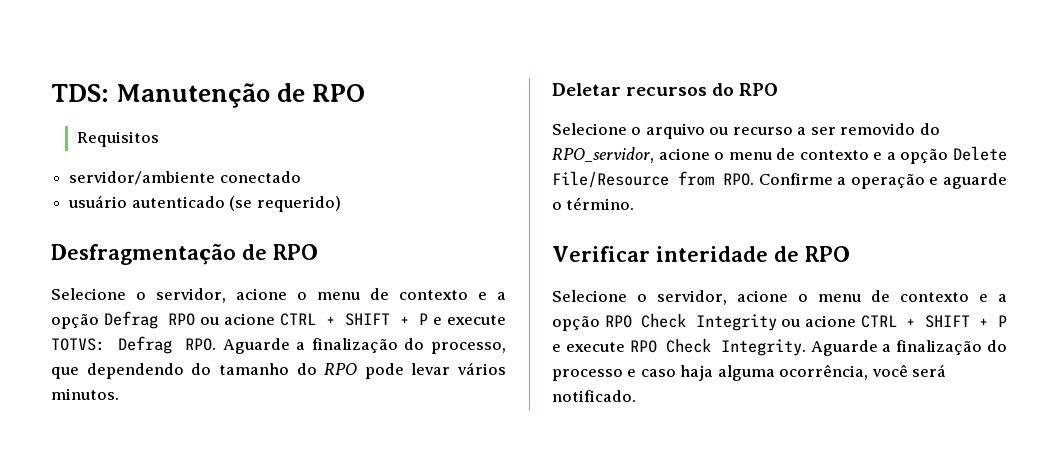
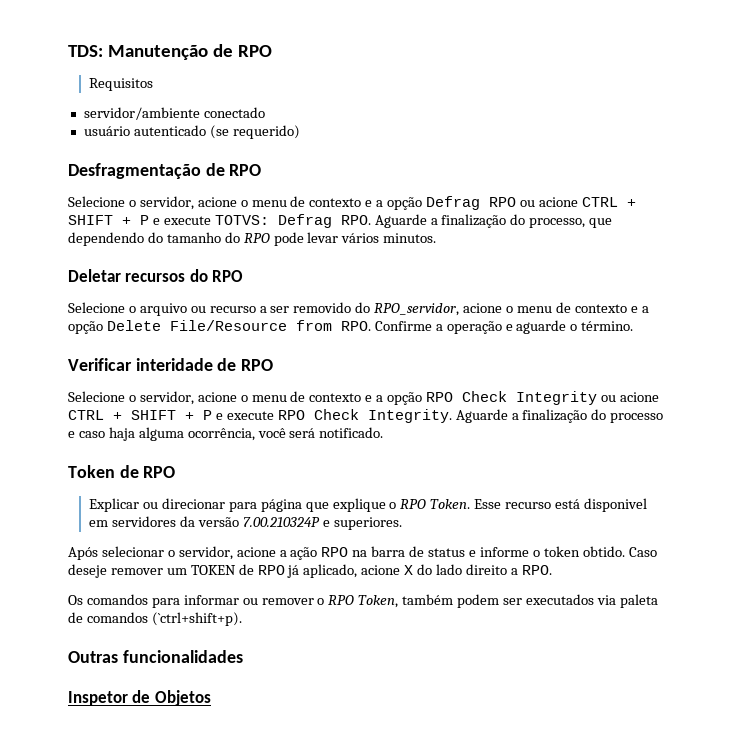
+ Token de RPO
+ Explicar ou direcionar para página que explique o RPO Token. Esse recurso está disponivel em servidores da versão 7.00.210324P e superiores.
+ Após selecionar o servidor, acione a ação RPO na barra de status e informe o token obtido. Caso deseje remover um TOKEN de RPO já aplicado, acione X do lado direito a RPO.
+ Os comandos para informar ou remover o RPO Token, também podem ser executados via paleta de comandos (`ctrl+shift+p).
+ Outras funcionalidades
+ Inspetor de Objetos

